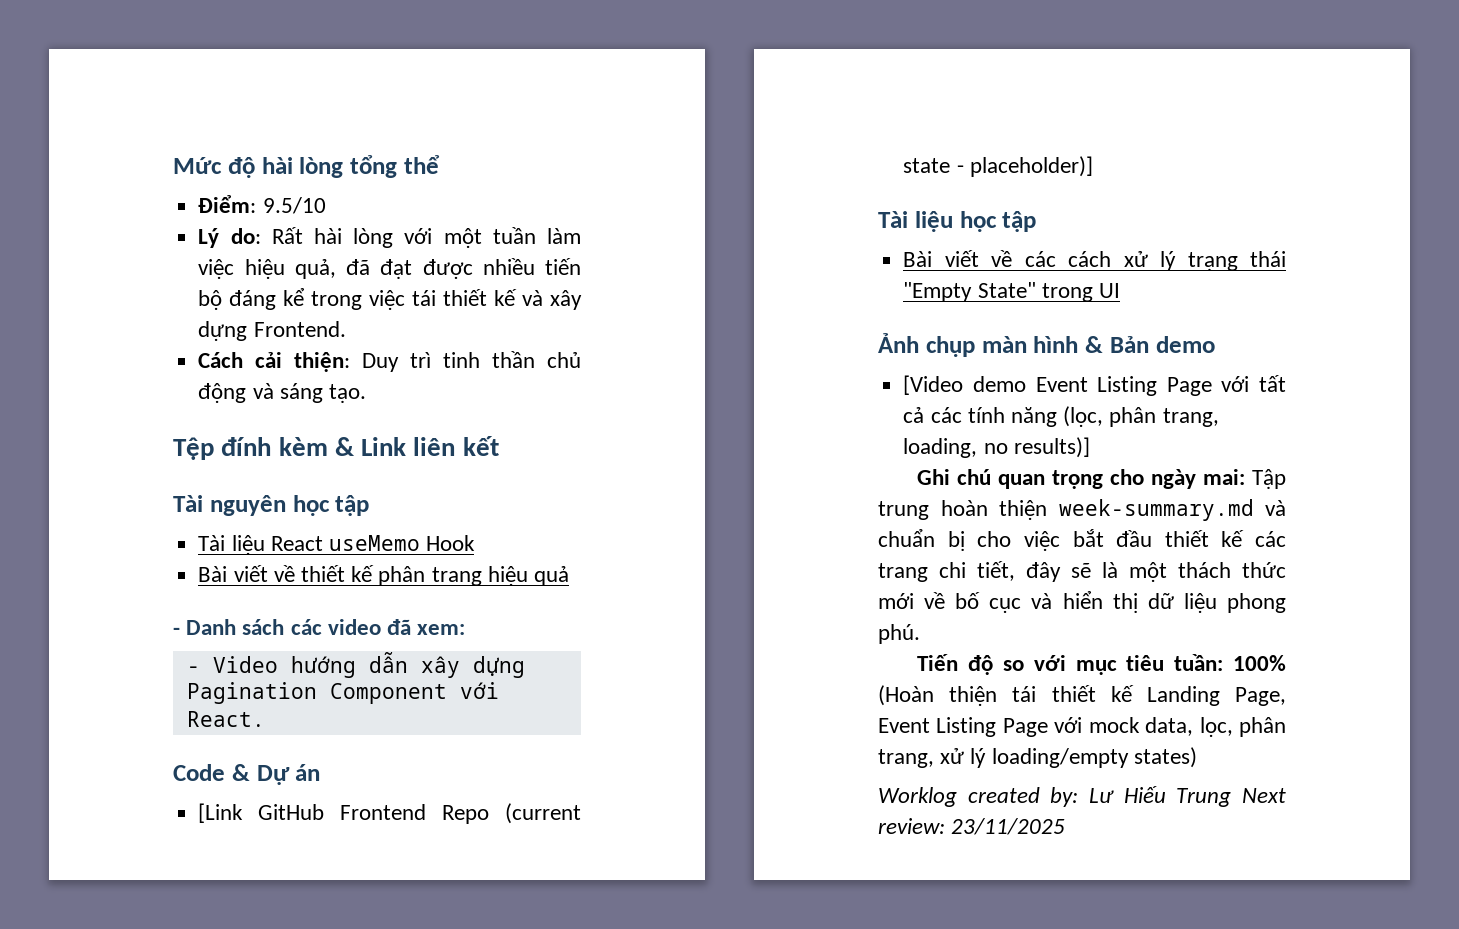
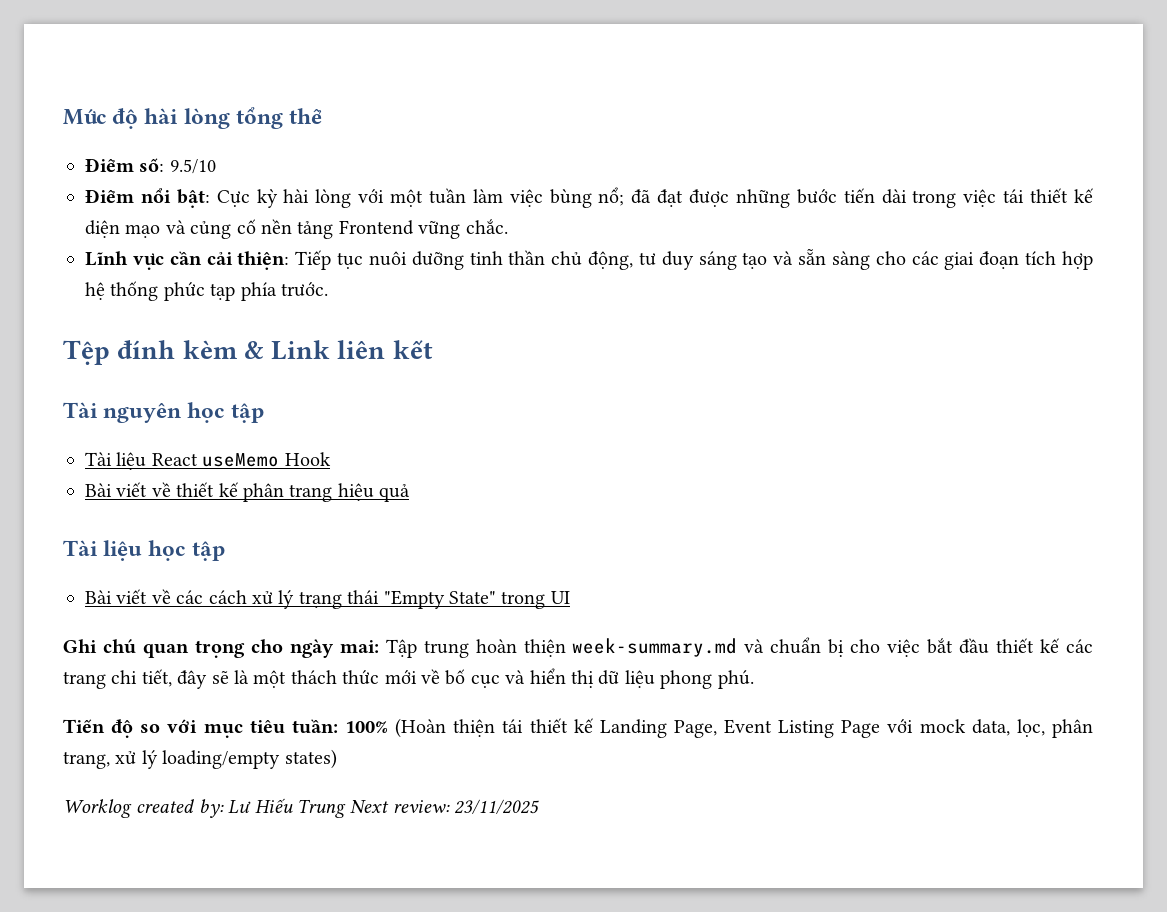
- Điểm: 9.5/10
+ Điểm số: 9.5/10
- Lý do: Rất hài lòng với một tuần làm việc hiệu quả, đã đạt được nhiều tiến bộ đáng kể trong việc tái thiết kế và xây dựng Frontend.
- Cách cải thiện: Duy trì tinh thần chủ động và sáng tạo.
+ Điểm nổi bật: Cực kỳ hài lòng với một tuần làm việc bùng nổ; đã đạt được những bước tiến dài trong việc tái thiết kế diện mạo và củng cố nền tảng Frontend vững chắc.
+ Lĩnh vực cần cải thiện: Tiếp tục nuôi dưỡng tinh thần chủ động, tư duy sáng tạo và sẵn sàng cho các giai đoạn tích hợp hệ thống phức tạp phía trước.
- - Danh sách các video đã xem:
- - Video hướng dẫn xây dựng Pagination Component với React.
- Code & Dự án
- [Link GitHub Frontend Repo (current state - placeholder)]
- Ảnh chụp màn hình & Bản demo
- [Video demo Event Listing Page với tất cả các tính năng (lọc, phân trang, loading, no results)]

